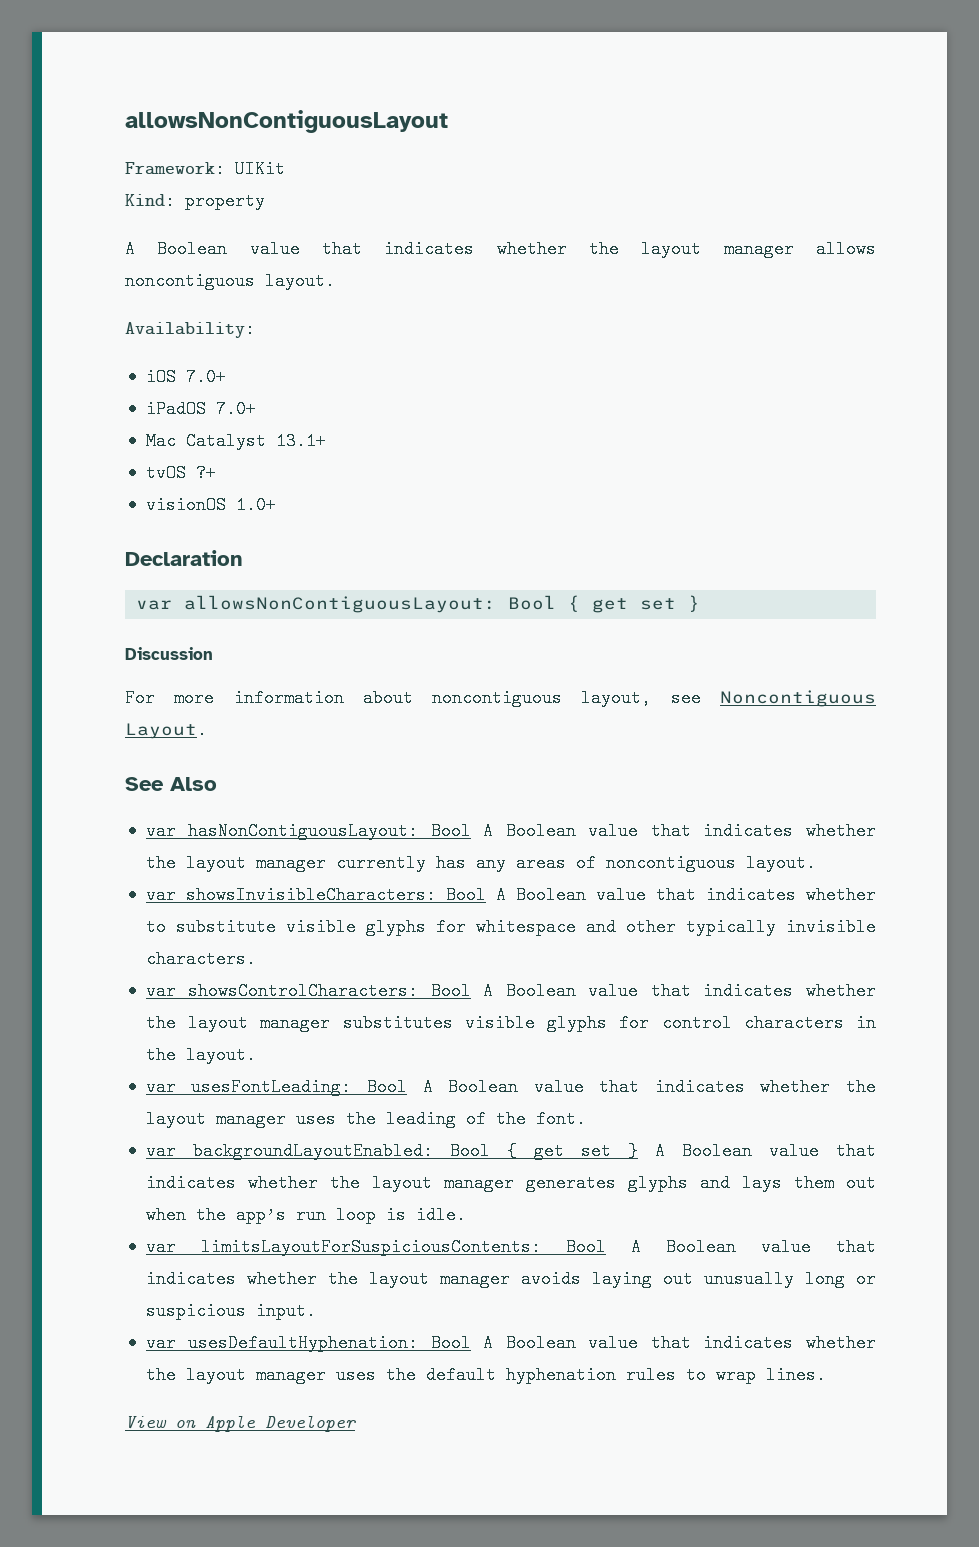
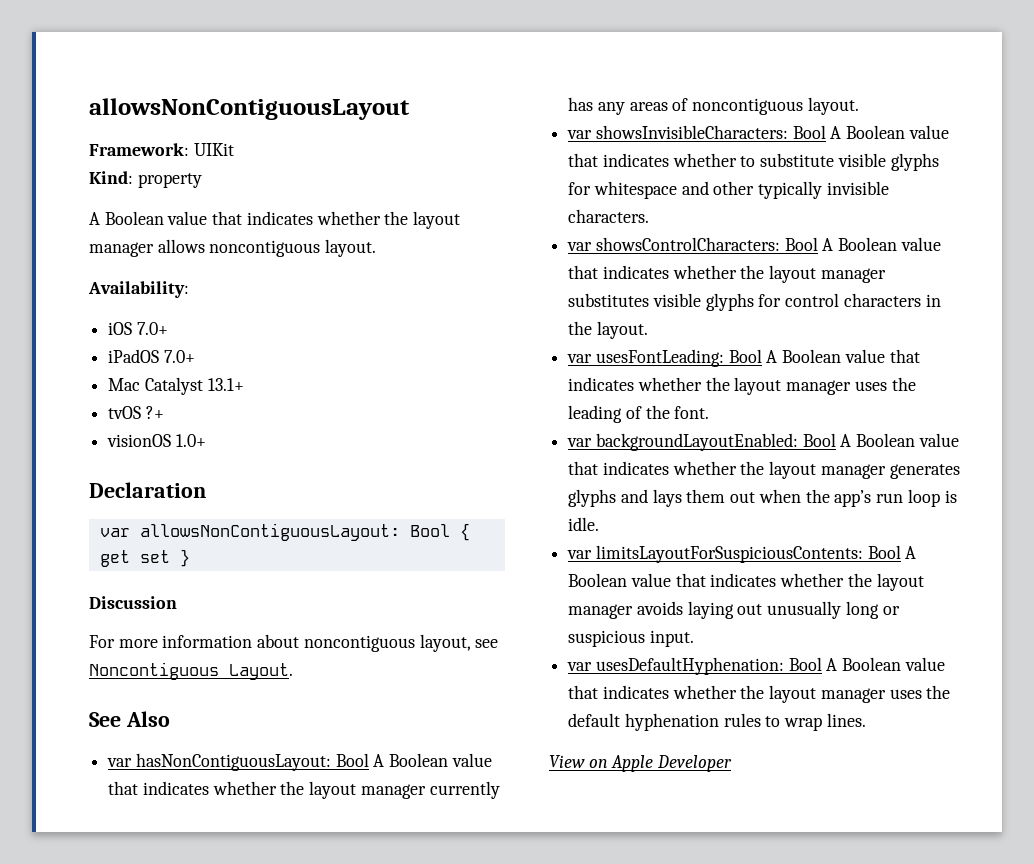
- var backgroundLayoutEnabled: Bool { get set } A Boolean value that indicates whether the layout manager generates glyphs and lays them out when the app’s run loop is idle.
+ var backgroundLayoutEnabled: Bool A Boolean value that indicates whether the layout manager generates glyphs and lays them out when the app’s run loop is idle.

